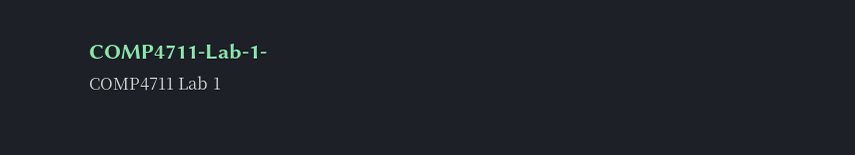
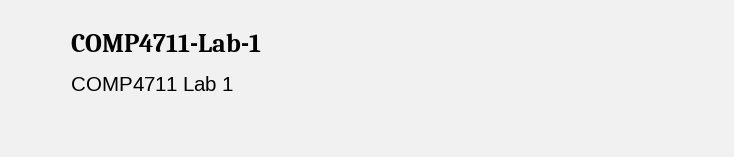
- COMP4711-Lab-1-
+ COMP4711-Lab-1

